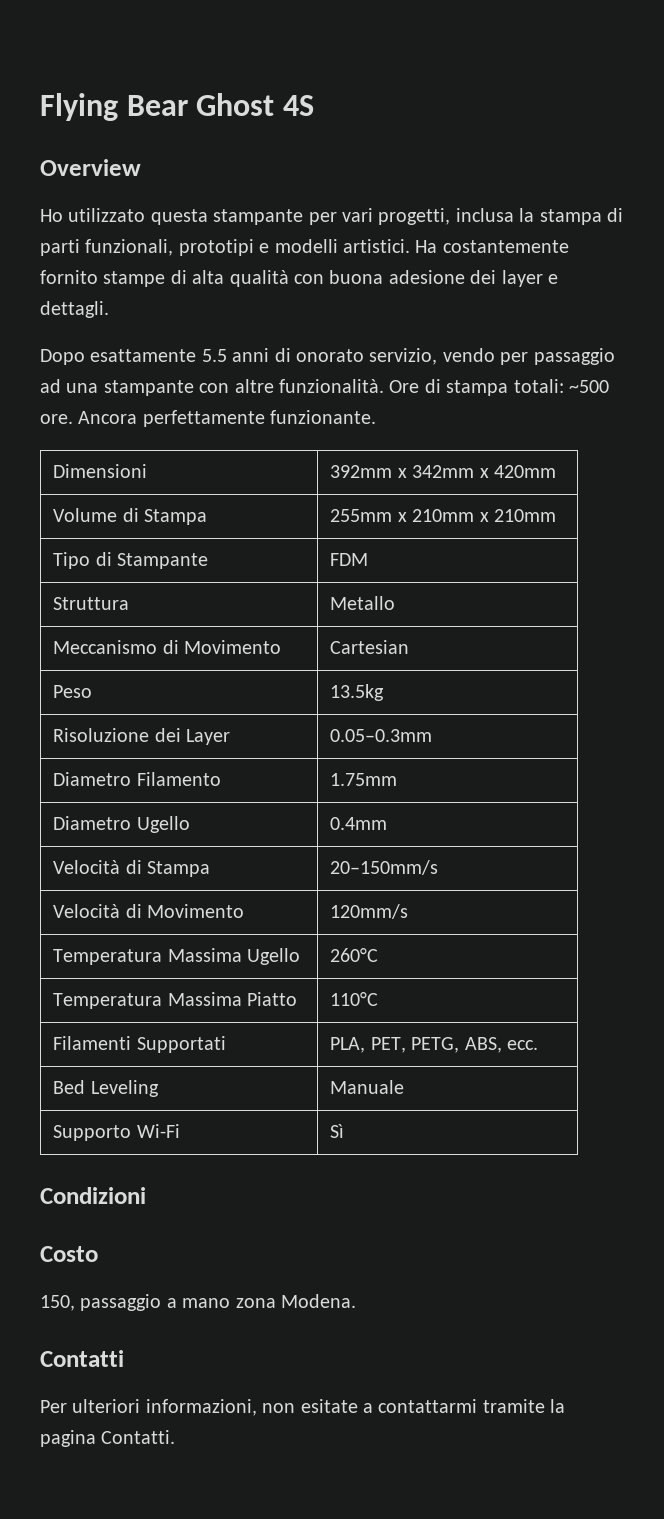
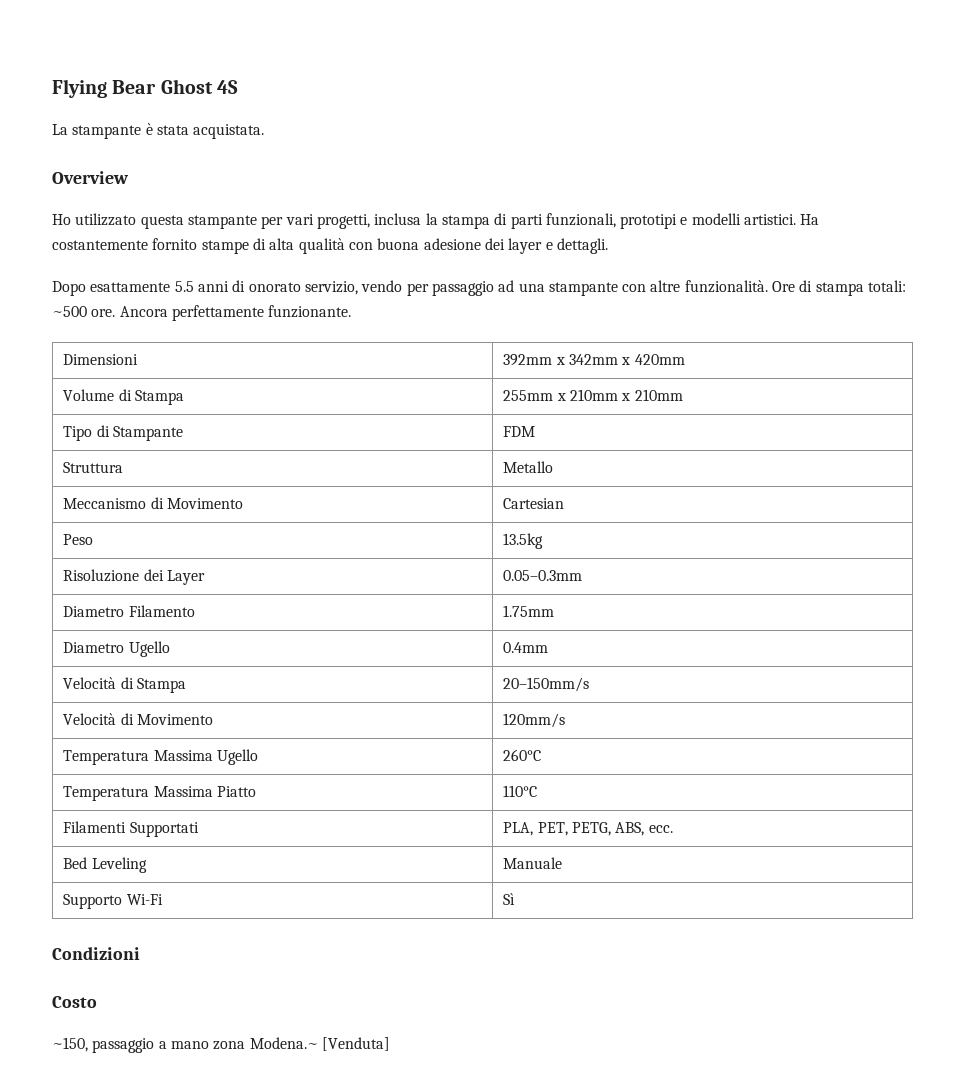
+ La stampante è stata acquistata.
- 150, passaggio a mano zona Modena.
- Contatti
- Per ulteriori informazioni, non esitate a contattarmi tramite la pagina Contatti.
+ ~150, passaggio a mano zona Modena.~ [Venduta]

